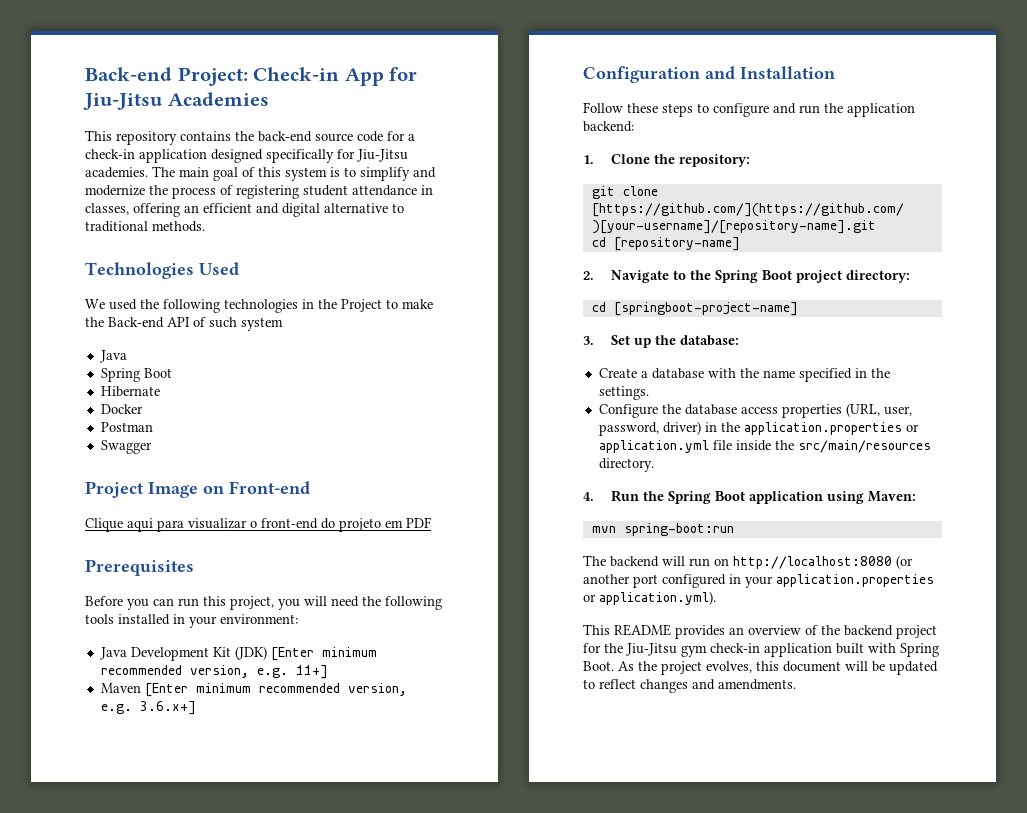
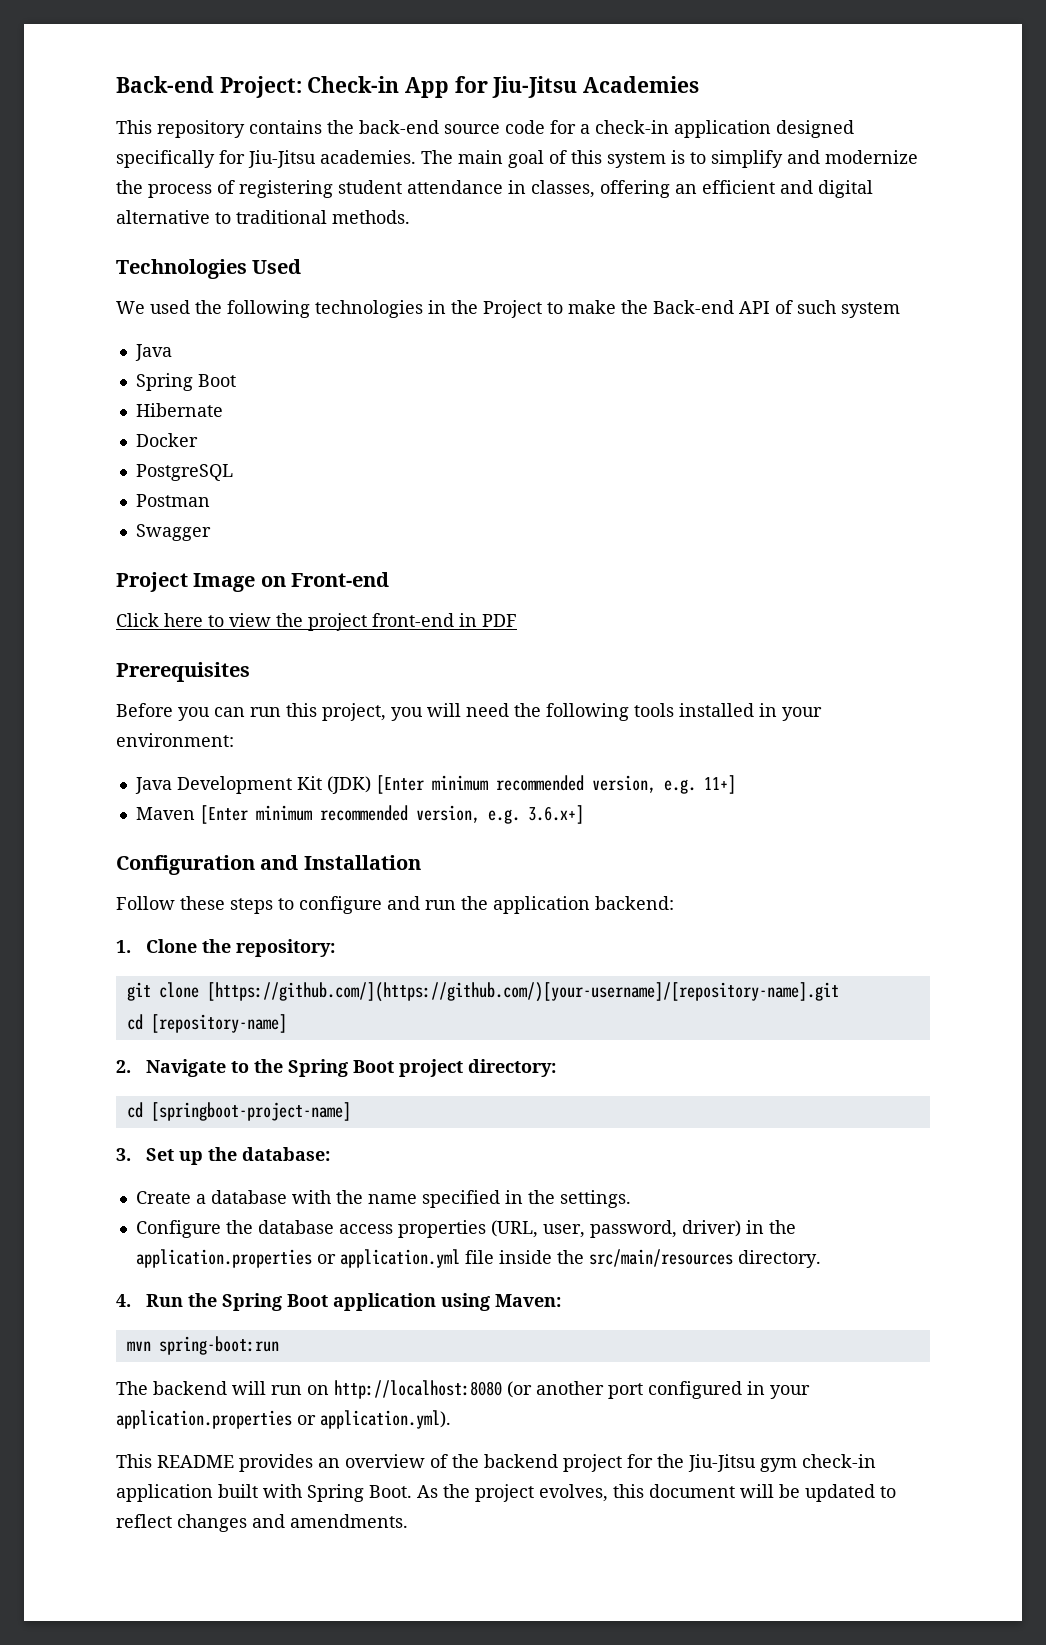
+ PostgreSQL
- Clique aqui para visualizar o front-end do projeto em PDF
+ Click here to view the project front-end in PDF

